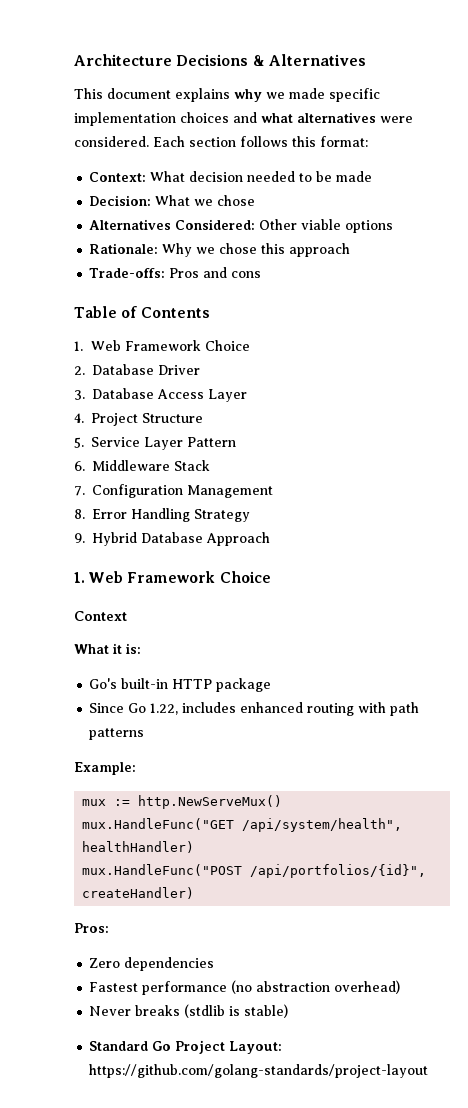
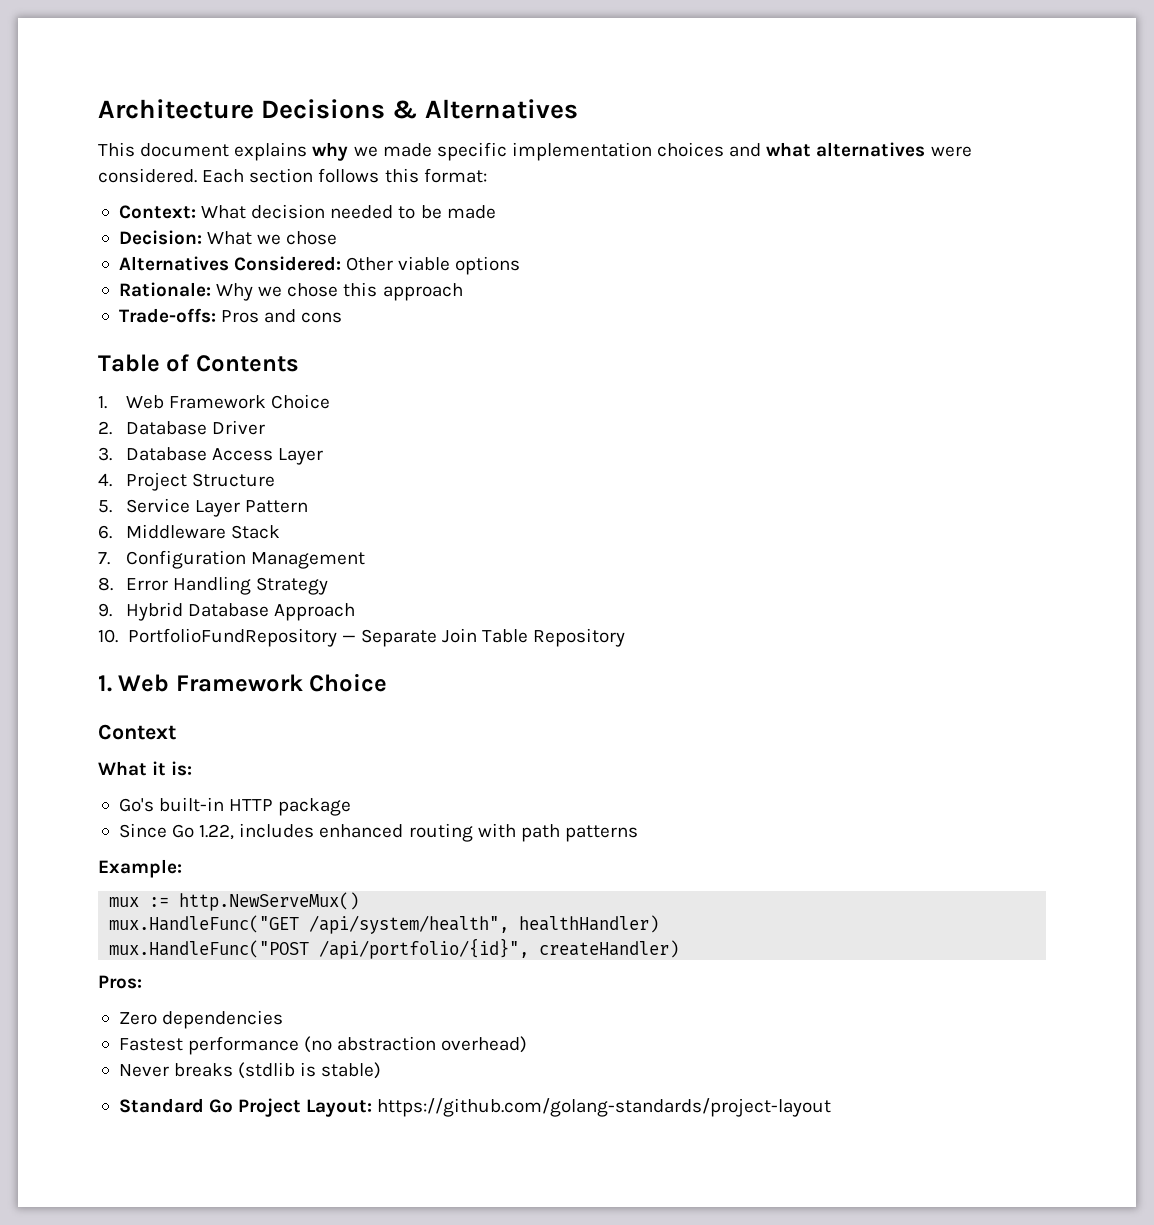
+ 10. PortfolioFundRepository — Separate Join Table Repository
- mux.HandleFunc("POST /api/portfolios/{id}", createHandler)
+ mux.HandleFunc("POST /api/portfolio/{id}", createHandler)

